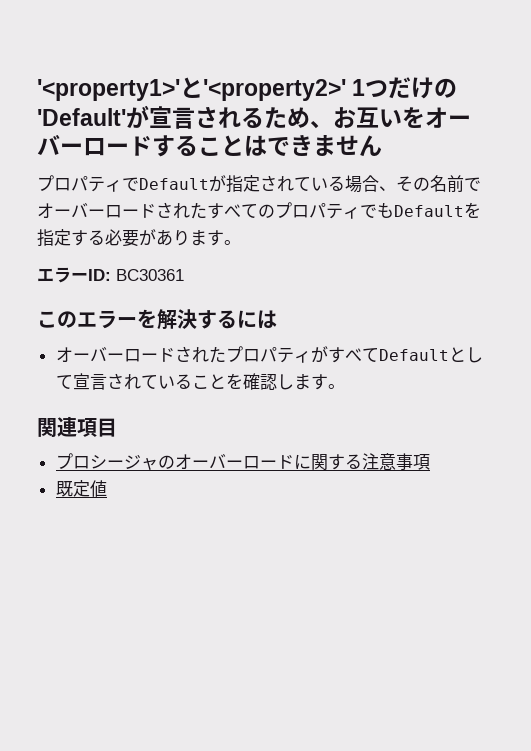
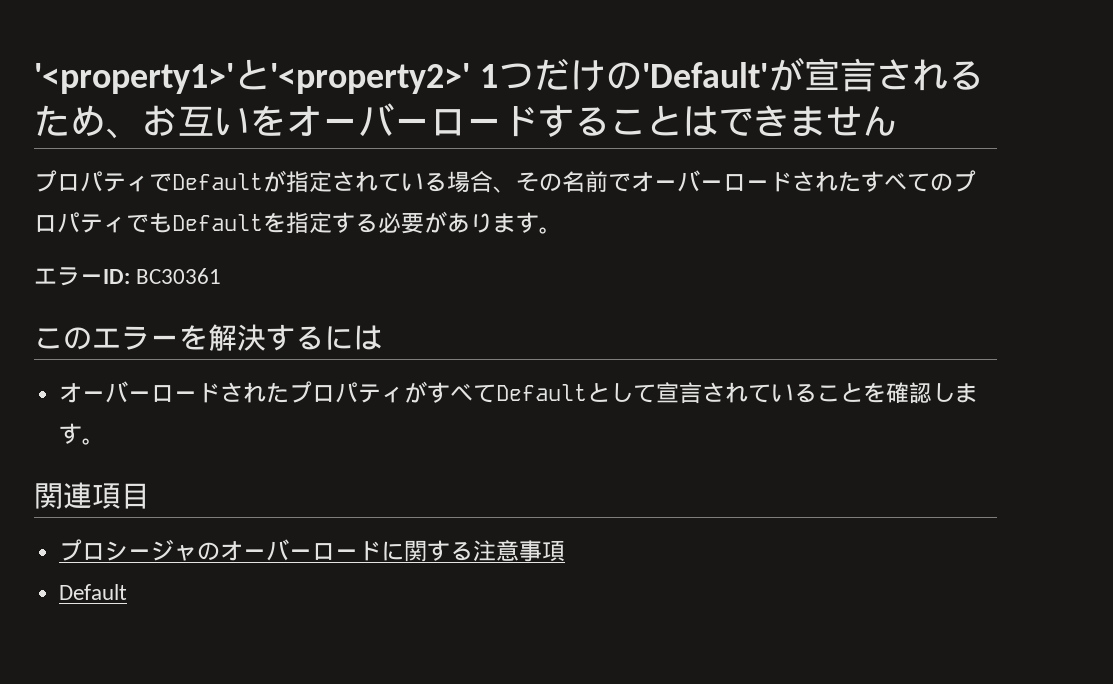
  プロシージャのオーバーロードに関する注意事項
- 既定値
+ Default

